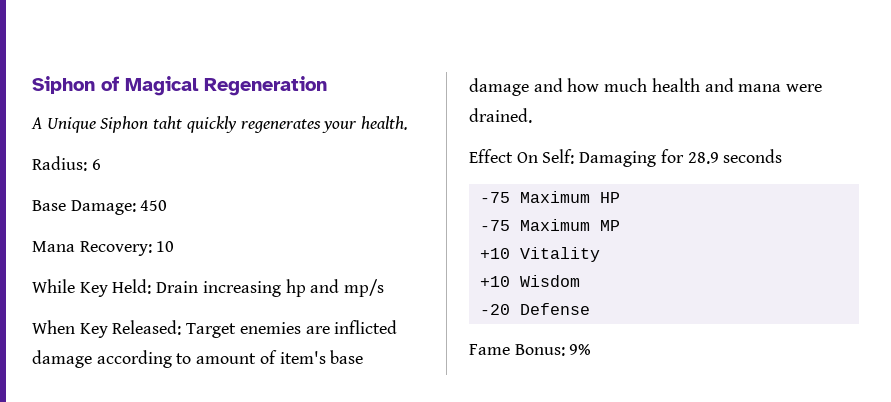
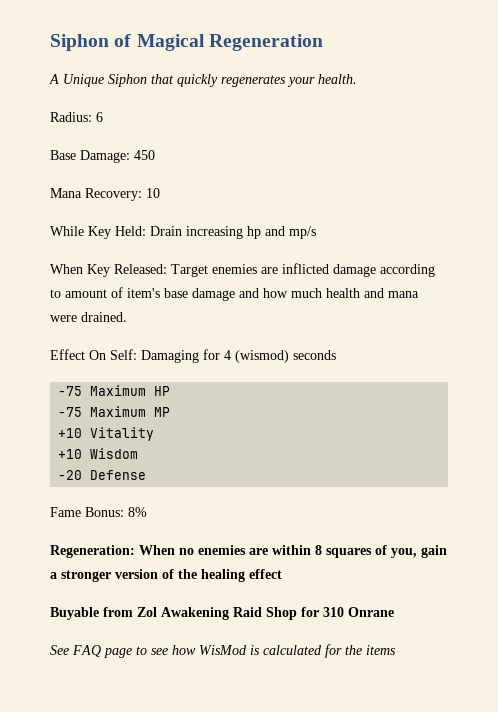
- A Unique Siphon taht quickly regenerates your health.
+ A Unique Siphon that quickly regenerates your health.
- Effect On Self: Damaging for 28.9 seconds
+ Effect On Self: Damaging for 4 (wismod) seconds
- Fame Bonus: 9%
+ Fame Bonus: 8%
+ Regeneration: When no enemies are within 8 squares of you, gain a stronger version of the healing effect
+ Buyable from Zol Awakening Raid Shop for 310 Onrane
+ See FAQ page to see how WisMod is calculated for the items

